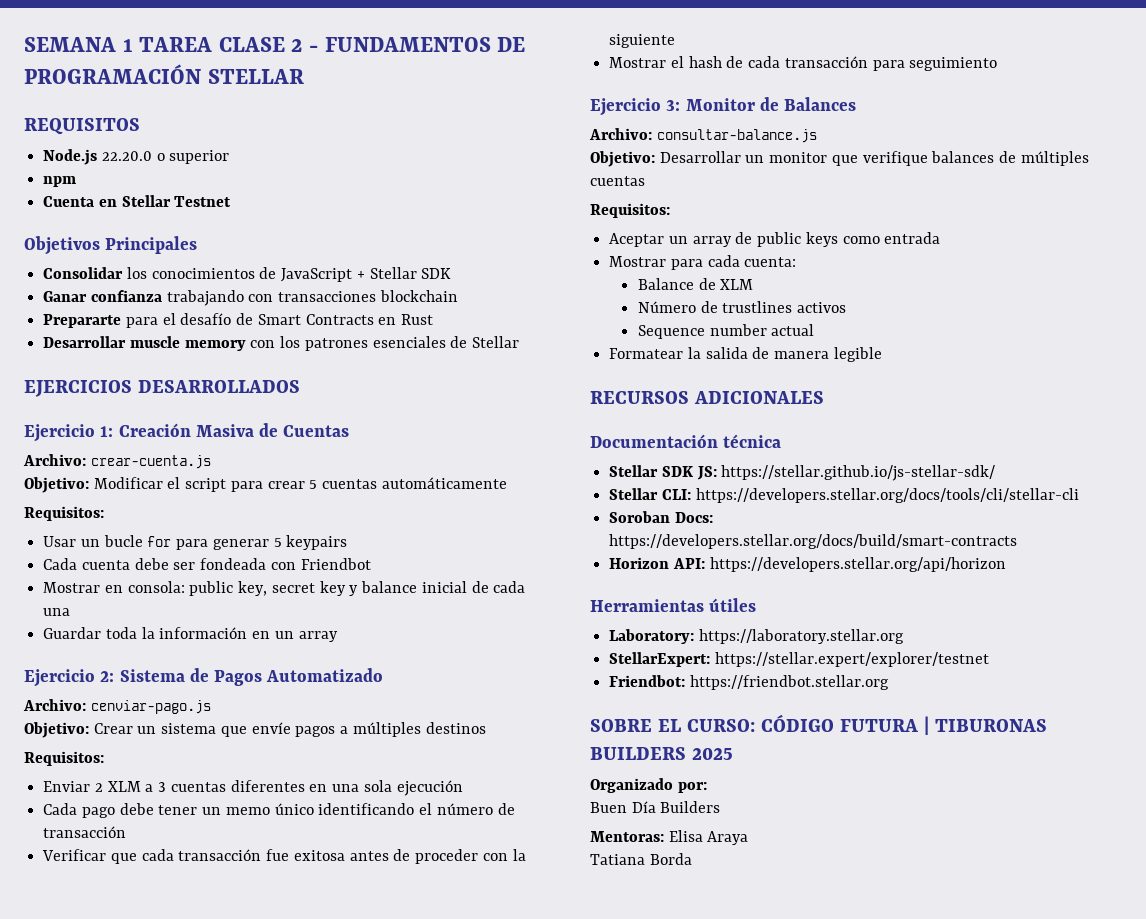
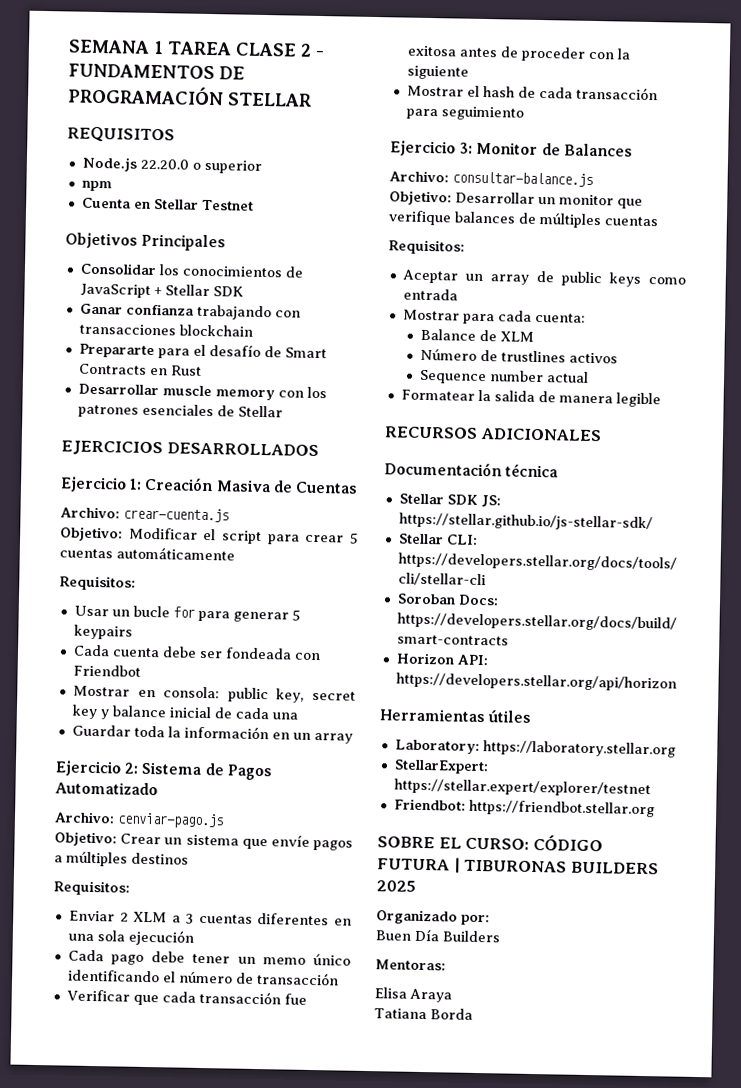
- Mentoras: Elisa Araya
+ Mentoras:
+ Elisa Araya

